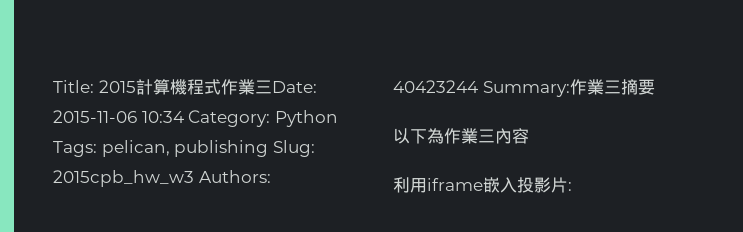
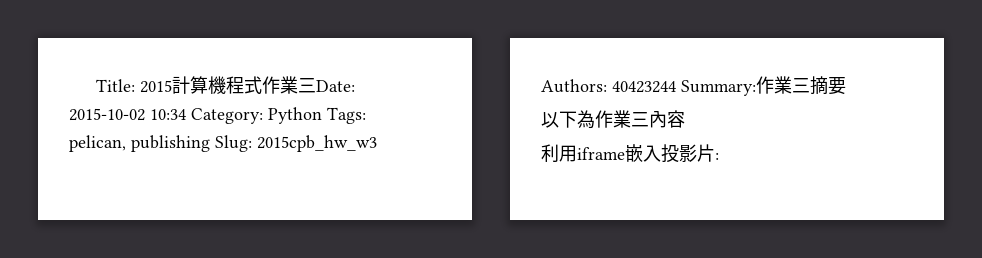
- Title: 2015計算機程式作業三Date: 2015-11-06 10:34 Category: Python Tags: pelican, publishing Slug: 2015cpb_hw_w3 Authors: 40423244 Summary:作業三摘要
+ Title: 2015計算機程式作業三Date: 2015-10-02 10:34 Category: Python Tags: pelican, publishing Slug: 2015cpb_hw_w3 Authors: 40423244 Summary:作業三摘要

